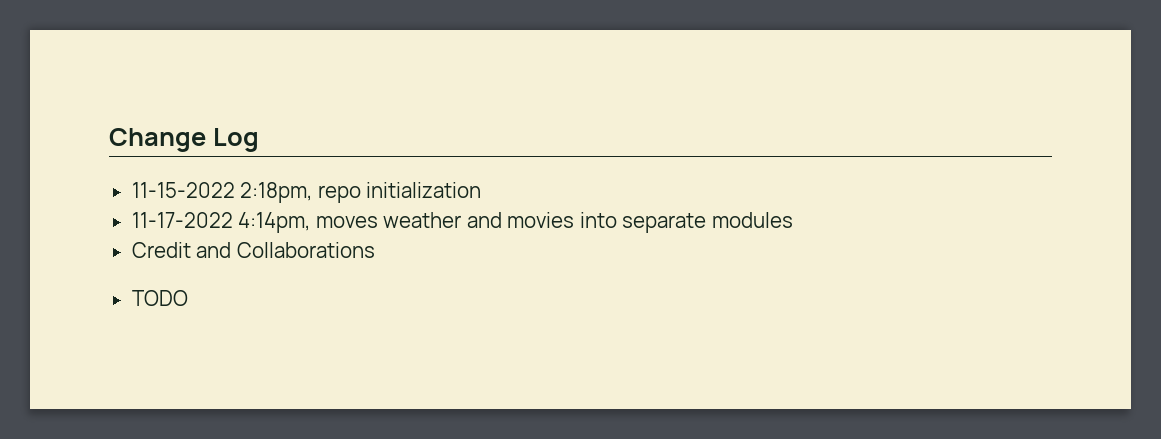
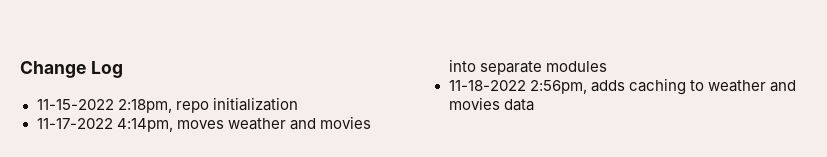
- Credit and Collaborations
- TODO
+ 11-18-2022 2:56pm, adds caching to weather and movies data

